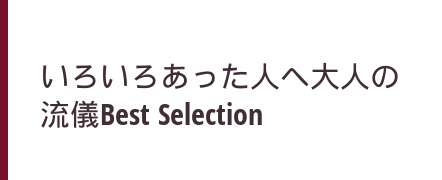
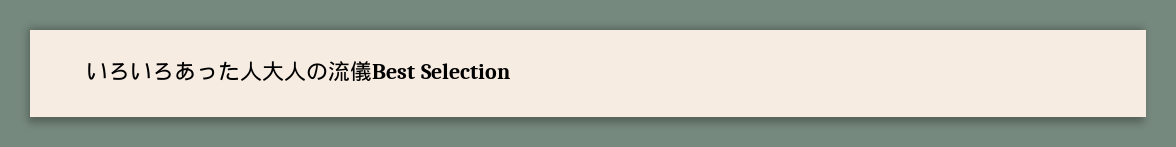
- いろいろあった人へ大人の流儀Best Selection
+ いろいろあった人大人の流儀Best Selection

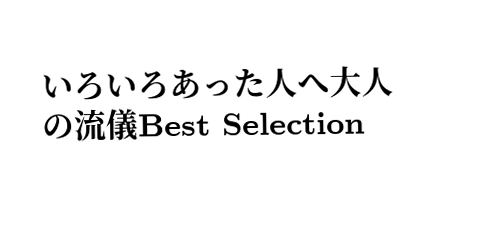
- いろいろあった人大人の流儀Best Selection
+ いろいろあった人へ大人の流儀Best Selection

